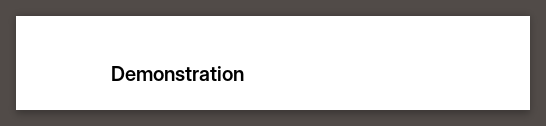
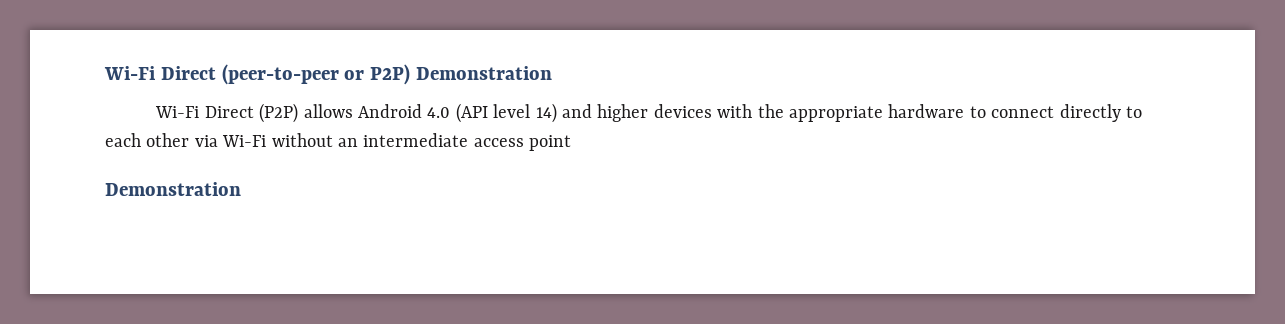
+ Wi-Fi Direct (peer-to-peer or P2P) Demonstration
+ Wi-Fi Direct (P2P) allows Android 4.0 (API level 14) and higher devices with the appropriate hardware to connect directly to each other via Wi-Fi without an intermediate access point

